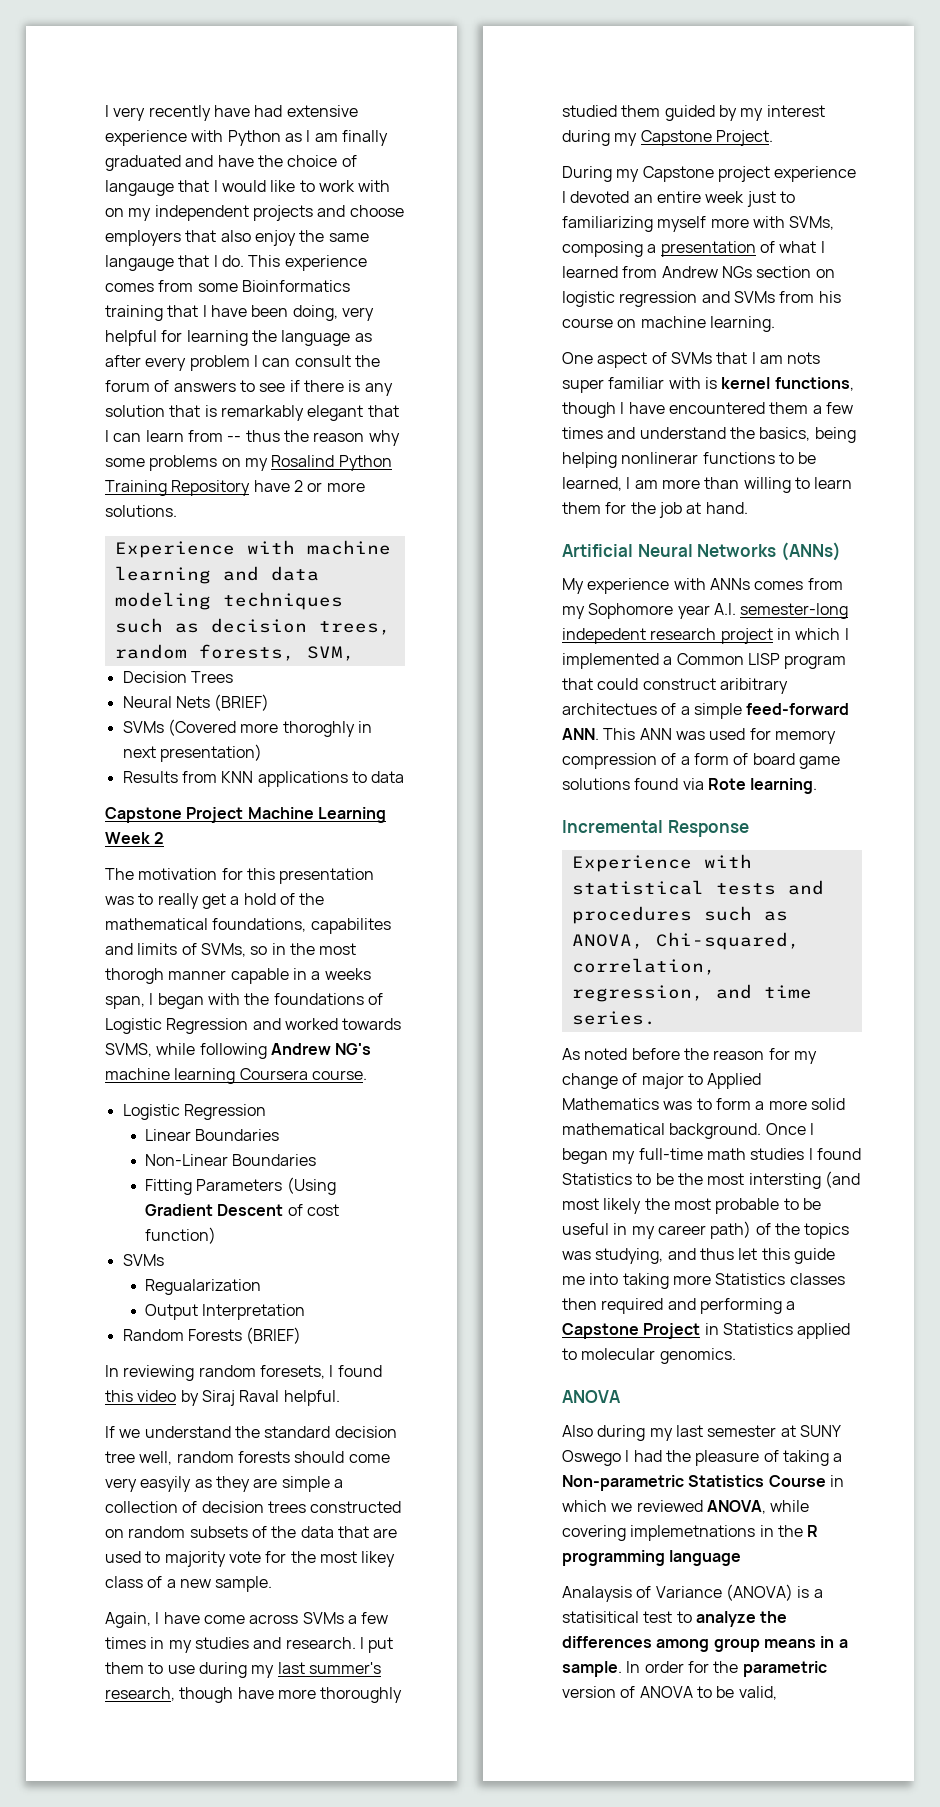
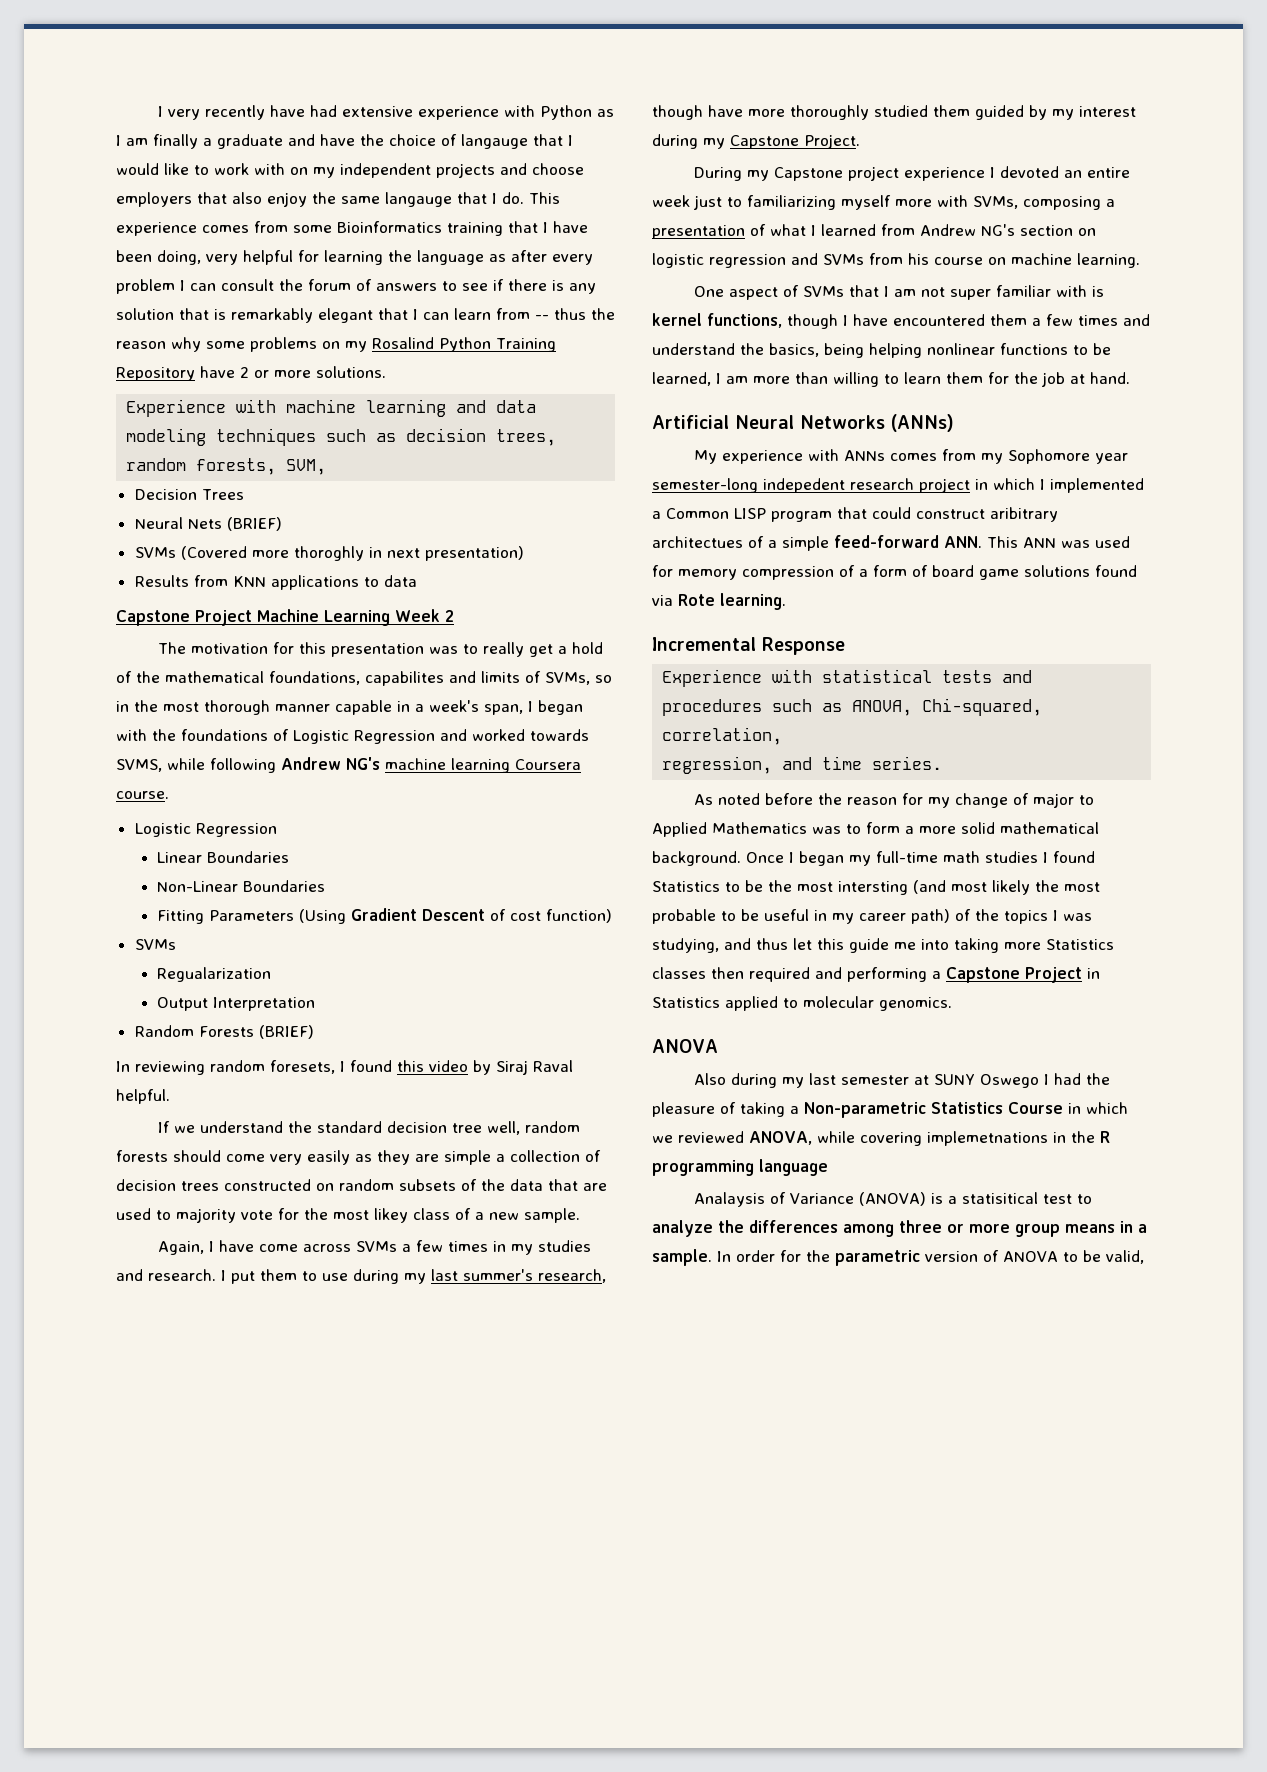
- I very recently have had extensive experience with Python as I am finally graduated and have the choice of langauge that I would like to work with on my independent projects and choose employers that also enjoy the same langauge that I do.
+ I very recently have had extensive experience with Python as I am finally a graduate and have the choice of langauge that I would like to work with on my independent projects and choose employers that also enjoy the same langauge that I do.
- The motivation for this presentation was to really get a hold of the mathematical foundations, capabilites and limits of SVMs, so in the most thorogh manner capable in a weeks span, I began with the foundations of Logistic Regression and worked towards SVMS, while following Andrew NG's machine learning Coursera course.
+ The motivation for this presentation was to really get a hold of the mathematical foundations, capabilites and limits of SVMs, so in the most thorough manner capable in a week's span, I began with the foundations of Logistic Regression and worked towards SVMS, while following Andrew NG's machine learning Coursera course.
- If we understand the standard decision tree well, random forests should come very easyily as they are simple a collection of decision trees constructed on random subsets of the data that are used to majority vote for the most likey class of a new sample.
+ If we understand the standard decision tree well, random forests should come very easily as they are simple a collection of decision trees constructed on random subsets of the data that are used to majority vote for the most likey class of a new sample.
- During my Capstone project experience I devoted an entire week just to familiarizing myself more with SVMs, composing a presentation of what I learned from Andrew NGs section on logistic regression and SVMs from his course on machine learning.
+ During my Capstone project experience I devoted an entire week just to familiarizing myself more with SVMs, composing a presentation of what I learned from Andrew NG's section on logistic regression and SVMs from his course on machine learning.
- One aspect of SVMs that I am nots super familiar with is kernel functions, though I have encountered them a few times and understand the basics, being helping nonlinerar functions to be learned, I am more than willing to learn them for the job at hand.
+ One aspect of SVMs that I am not super familiar with is kernel functions, though I have encountered them a few times and understand the basics, being helping nonlinear functions to be learned, I am more than willing to learn them for the job at hand.
- My experience with ANNs comes from my Sophomore year A.I. semester-long indepedent research project in which I implemented a Common LISP program that could construct aribitrary architectues of a simple feed-forward ANN. This ANN was used for memory compression of a form of board game solutions found via Rote learning.
+ My experience with ANNs comes from my Sophomore year semester-long indepedent research project in which I implemented a Common LISP program that could construct aribitrary architectues of a simple feed-forward ANN. This ANN was used for memory compression of a form of board game solutions found via Rote learning.
- Once I began my full-time math studies I found Statistics to be the most intersting (and most likely the most probable to be useful in my career path) of the topics was studying, and thus let this guide me into taking more Statistics classes then required and performing a Capstone Project in Statistics applied to molecular genomics.
+ Once I began my full-time math studies I found Statistics to be the most intersting (and most likely the most probable to be useful in my career path) of the topics I was studying, and thus let this guide me into taking more Statistics classes then required and performing a Capstone Project in Statistics applied to molecular genomics.
- Analaysis of Variance (ANOVA) is a statisitical test to analyze the differences among group means in a sample.
+ Analaysis of Variance (ANOVA) is a statisitical test to analyze the differences among three or more group means in a sample.

